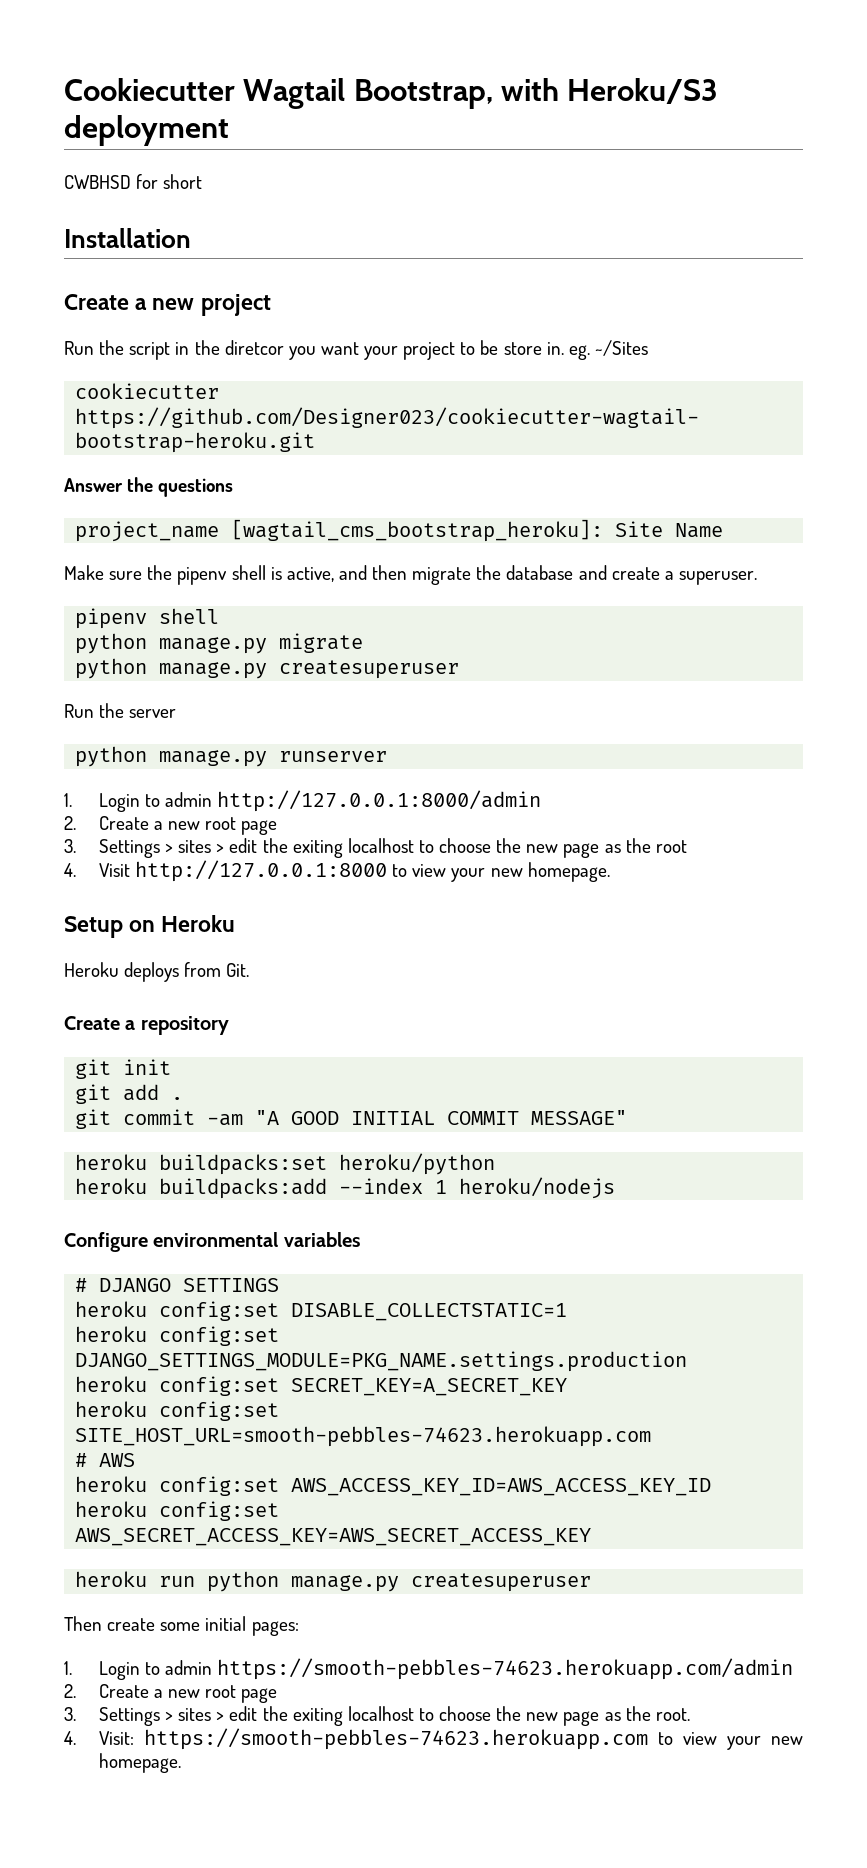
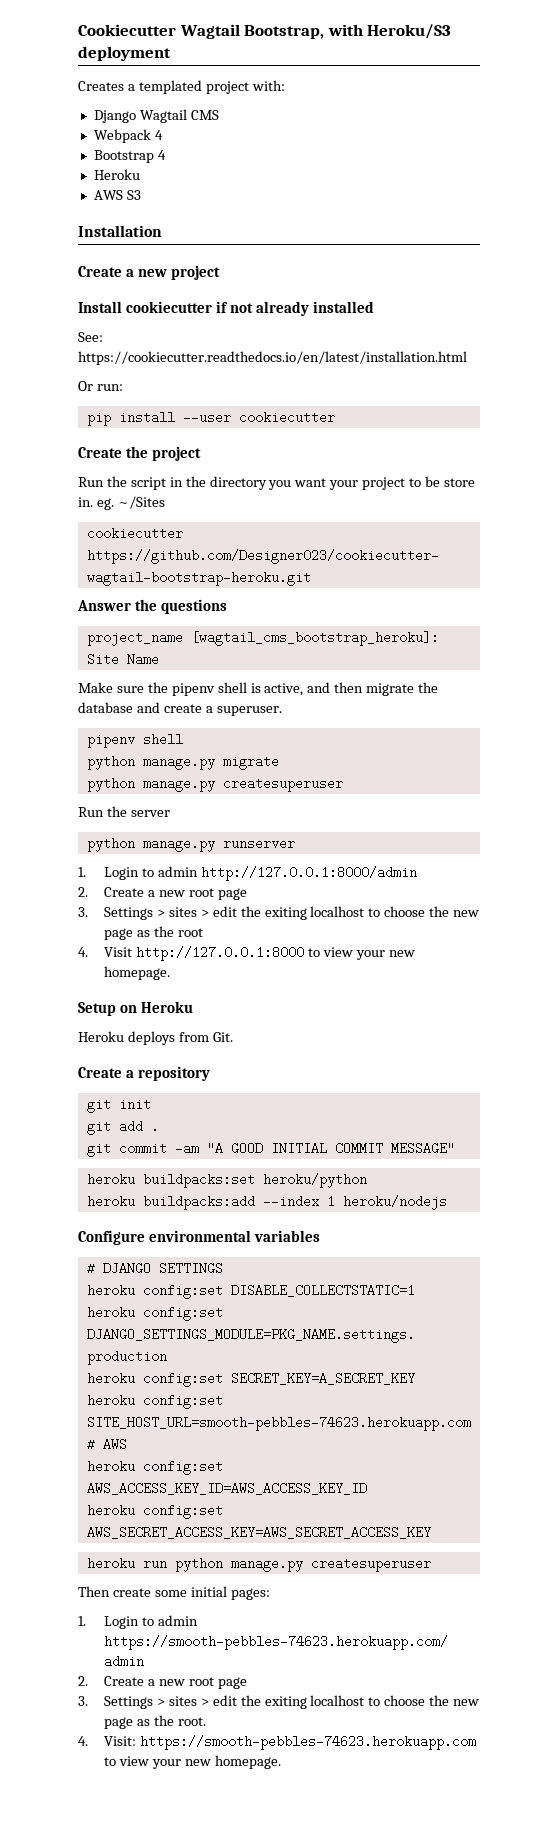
- CWBHSD for short
+ Creates a templated project with:
+ Django Wagtail CMS
+ Webpack 4
+ Bootstrap 4
+ Heroku
+ AWS S3
+ Install cookiecutter if not already installed
+ See: https://cookiecutter.readthedocs.io/en/latest/installation.html
+ Or run:
+ pip install --user cookiecutter
+ Create the project
- Run the script in the diretcor you want your project to be store in. eg. ~/Sites
+ Run the script in the directory you want your project to be store in. eg. ~/Sites

